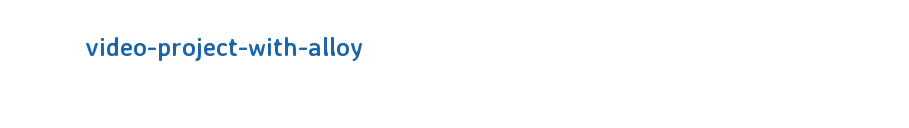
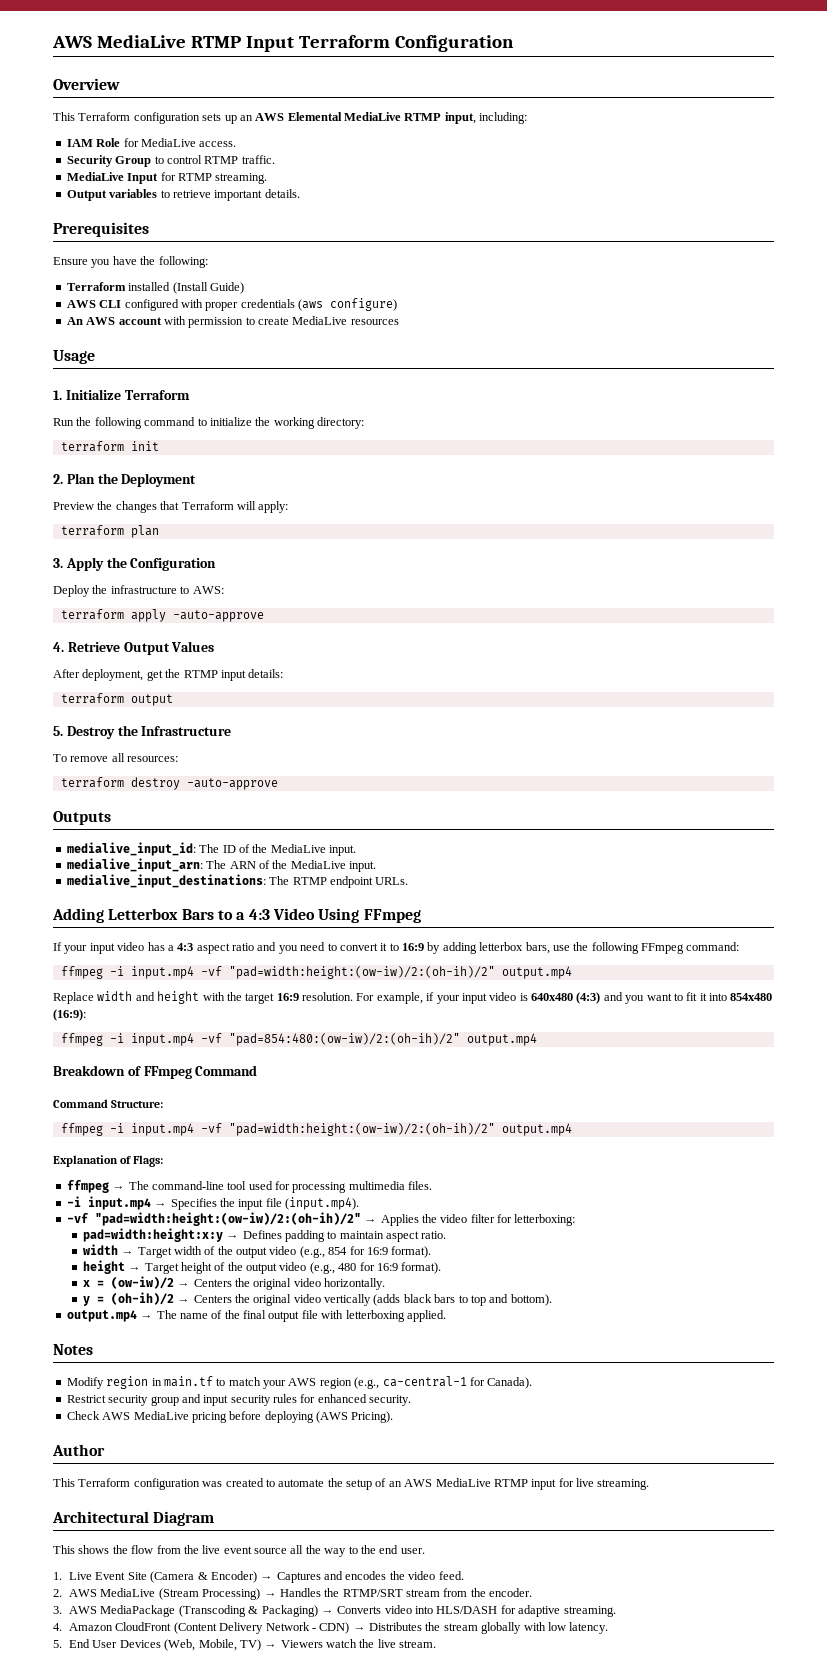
- video-project-with-alloy
+ AWS MediaLive RTMP Input Terraform Configuration
+ Overview
+ This Terraform configuration sets up an AWS Elemental MediaLive RTMP input, including:
+ IAM Role for MediaLive access.
+ Security Group to control RTMP traffic.
+ MediaLive Input for RTMP streaming.
+ Output variables to retrieve important details.
+ Prerequisites
+ Ensure you have the following:
+ Terraform installed (Install Guide)
+ AWS CLI configured with proper credentials (aws configure)
+ An AWS account with permission to create MediaLive resources
+ Usage
+ 1. Initialize Terraform
+ Run the following command to initialize the working directory:
+ terraform init
+ 2. Plan the Deployment
+ Preview the changes that Terraform will apply:
+ terraform plan
+ 3. Apply the Configuration
+ Deploy the infrastructure to AWS:
+ terraform apply -auto-approve
+ 4. Retrieve Output Values
+ After deployment, get the RTMP input details:
+ terraform output
+ 5. Destroy the Infrastructure
+ To remove all resources:
+ terraform destroy -auto-approve
+ Outputs
+ medialive_input_id: The ID of the MediaLive input.
+ medialive_input_arn: The ARN of the MediaLive input.
+ medialive_input_destinations: The RTMP endpoint URLs.
+ Adding Letterbox Bars to a 4:3 Video Using FFmpeg
+ If your input video has a 4:3 aspect ratio and you need to convert it to 16:9 by adding letterbox bars, use the following FFmpeg command:
+ ffmpeg -i input.mp4 -vf "pad=width:height:(ow-iw)/2:(oh-ih)/2" output.mp4
+ Replace width and height with the target 16:9 resolution. For example, if your input video is 640x480 (4:3) and you want to fit it into 854x480 (16:9):
+ ffmpeg -i input.mp4 -vf "pad=854:480:(ow-iw)/2:(oh-ih)/2" output.mp4
+ Breakdown of FFmpeg Command
+ Command Structure:
+ ffmpeg -i input.mp4 -vf "pad=width:height:(ow-iw)/2:(oh-ih)/2" output.mp4
+ Explanation of Flags:
+ ffmpeg → The command-line tool used for processing multimedia files.
+ -i input.mp4 → Specifies the input file (input.mp4).
+ -vf "pad=width:height:(ow-iw)/2:(oh-ih)/2" → Applies the video filter for letterboxing:
+ pad=width:height:x:y → Defines padding to maintain aspect ratio.
+ width → Target width of the output video (e.g., 854 for 16:9 format).
+ height → Target height of the output video (e.g., 480 for 16:9 format).
+ x = (ow-iw)/2 → Centers the original video horizontally.
+ y = (oh-ih)/2 → Centers the original video vertically (adds black bars to top and bottom).
+ output.mp4 → The name of the final output file with letterboxing applied.
+ Notes
+ Modify region in main.tf to match your AWS region (e.g., ca-central-1 for Canada).
+ Restrict security group and input security rules for enhanced security.
+ Check AWS MediaLive pricing before deploying (AWS Pricing).
+ Author
+ This Terraform configuration was created to automate the setup of an AWS MediaLive RTMP input for live streaming.
+ Architectural Diagram
+ This shows the flow from the live event source all the way to the end user.
+ 1. Live Event Site (Camera & Encoder) → Captures and encodes the video feed.
+ 2. AWS MediaLive (Stream Processing) → Handles the RTMP/SRT stream from the encoder.
+ 3. AWS MediaPackage (Transcoding & Packaging) → Converts video into HLS/DASH for adaptive streaming.
+ 4. Amazon CloudFront (Content Delivery Network - CDN) → Distributes the stream globally with low latency.
+ 5. End User Devices (Web, Mobile, TV) → Viewers watch the live stream.

